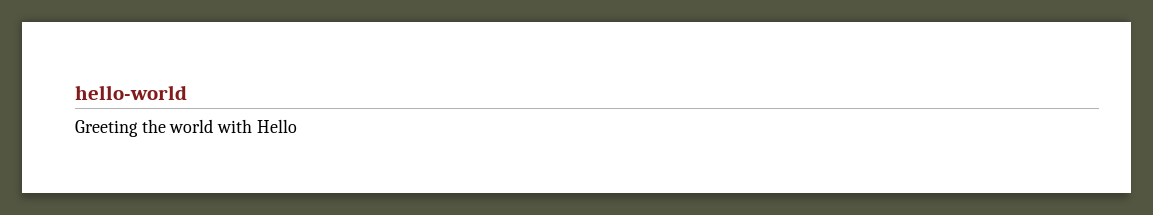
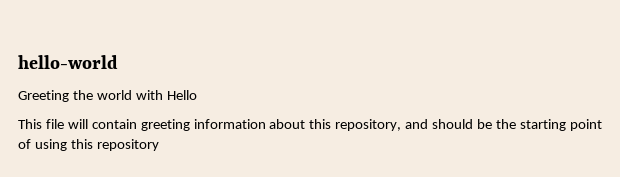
+ This file will contain greeting information about this repository, and should be the starting point of using this repository

